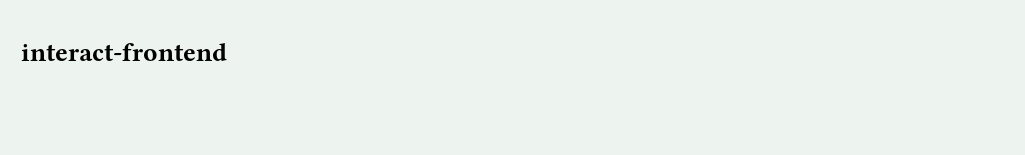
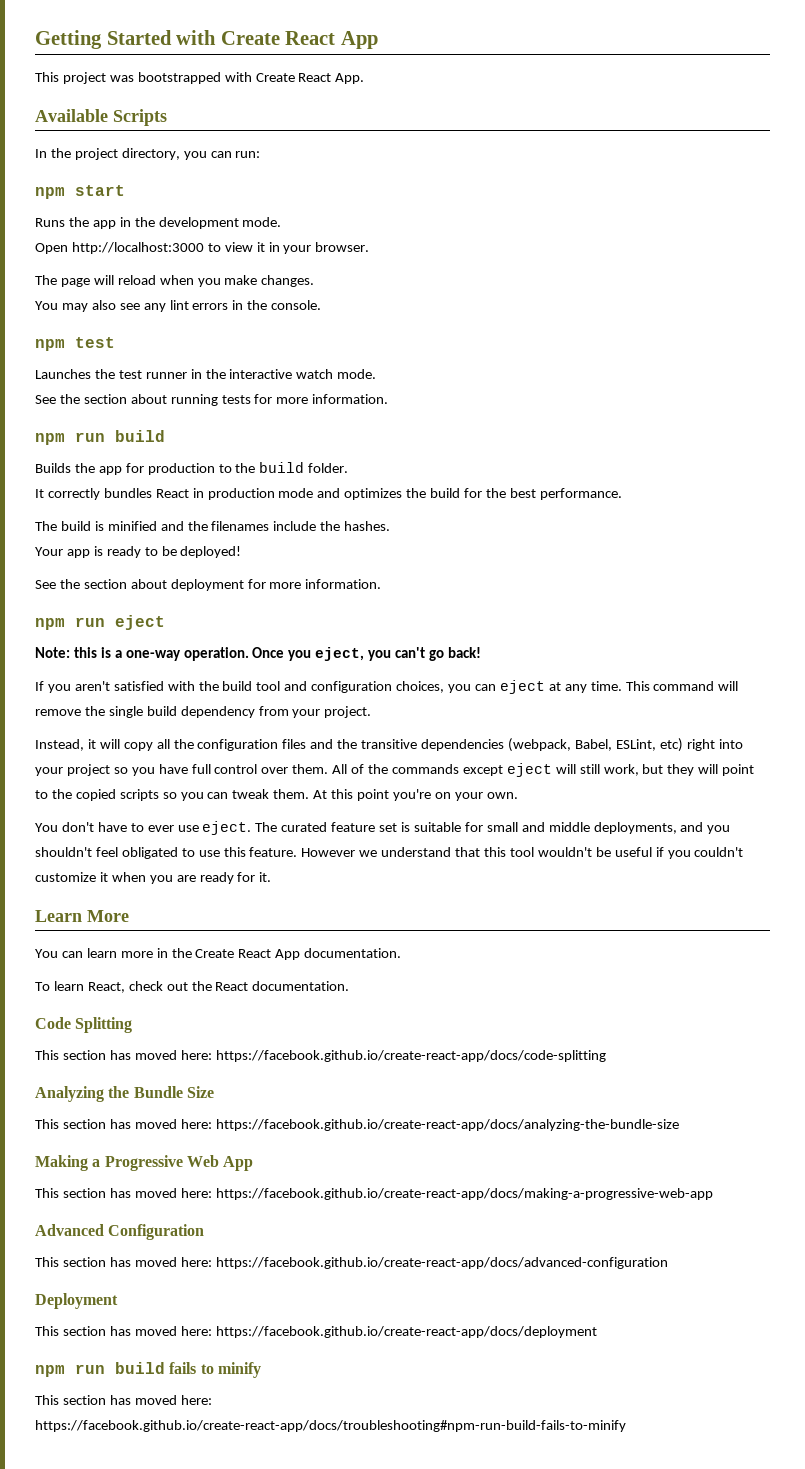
- interact-frontend
+ Getting Started with Create React App
+ This project was bootstrapped with Create React App.
+ Available Scripts
+ In the project directory, you can run:
+ npm start
+ Runs the app in the development mode.
+ Open http://localhost:3000 to view it in your browser.
+ The page will reload when you make changes.
+ You may also see any lint errors in the console.
+ npm test
+ Launches the test runner in the interactive watch mode.
+ See the section about running tests for more information.
+ npm run build
+ Builds the app for production to the build folder.
+ It correctly bundles React in production mode and optimizes the build for the best performance.
+ The build is minified and the filenames include the hashes.
+ Your app is ready to be deployed!
+ See the section about deployment for more information.
+ npm run eject
+ Note: this is a one-way operation. Once you eject, you can't go back!
+ If you aren't satisfied with the build tool and configuration choices, you can eject at any time. This command will remove the single build dependency from your project.
+ Instead, it will copy all the configuration files and the transitive dependencies (webpack, Babel, ESLint, etc) right into your project so you have full control over them. All of the commands except eject will still work, but they will point to the copied scripts so you can tweak them. At this point you're on your own.
+ You don't have to ever use eject. The curated feature set is suitable for small and middle deployments, and you shouldn't feel obligated to use this feature. However we understand that this tool wouldn't be useful if you couldn't customize it when you are ready for it.
+ Learn More
+ You can learn more in the Create React App documentation.
+ To learn React, check out the React documentation.
+ Code Splitting
+ This section has moved here: https://facebook.github.io/create-react-app/docs/code-splitting
+ Analyzing the Bundle Size
+ This section has moved here: https://facebook.github.io/create-react-app/docs/analyzing-the-bundle-size
+ Making a Progressive Web App
+ This section has moved here: https://facebook.github.io/create-react-app/docs/making-a-progressive-web-app
+ Advanced Configuration
+ This section has moved here: https://facebook.github.io/create-react-app/docs/advanced-configuration
+ Deployment
+ This section has moved here: https://facebook.github.io/create-react-app/docs/deployment
+ npm run build fails to minify
+ This section has moved here: https://facebook.github.io/create-react-app/docs/troubleshooting#npm-run-build-fails-to-minify

